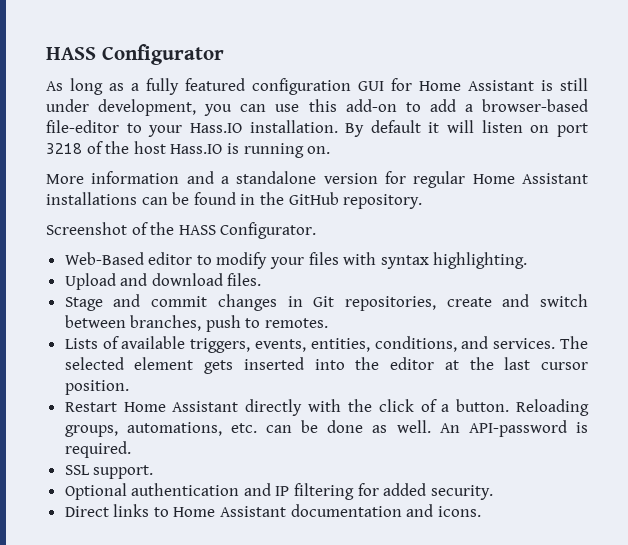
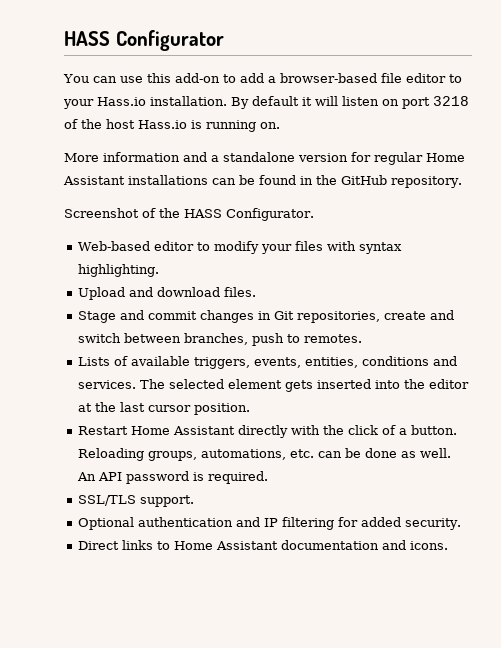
- As long as a fully featured configuration GUI for Home Assistant is still under development, you can use this add-on to add a browser-based file-editor to your Hass.IO installation.
+ You can use this add-on to add a browser-based file editor to your Hass.io installation.
- By default it will listen on port 3218 of the host Hass.IO is running on.
+ By default it will listen on port 3218 of the host Hass.io is running on.
- Web-Based editor to modify your files with syntax highlighting.
+ Web-based editor to modify your files with syntax highlighting.
- Lists of available triggers, events, entities, conditions, and services.
+ Lists of available triggers, events, entities, conditions and services.
- An API-password is required.
+ An API password is required.
- SSL support.
+ SSL/TLS support.

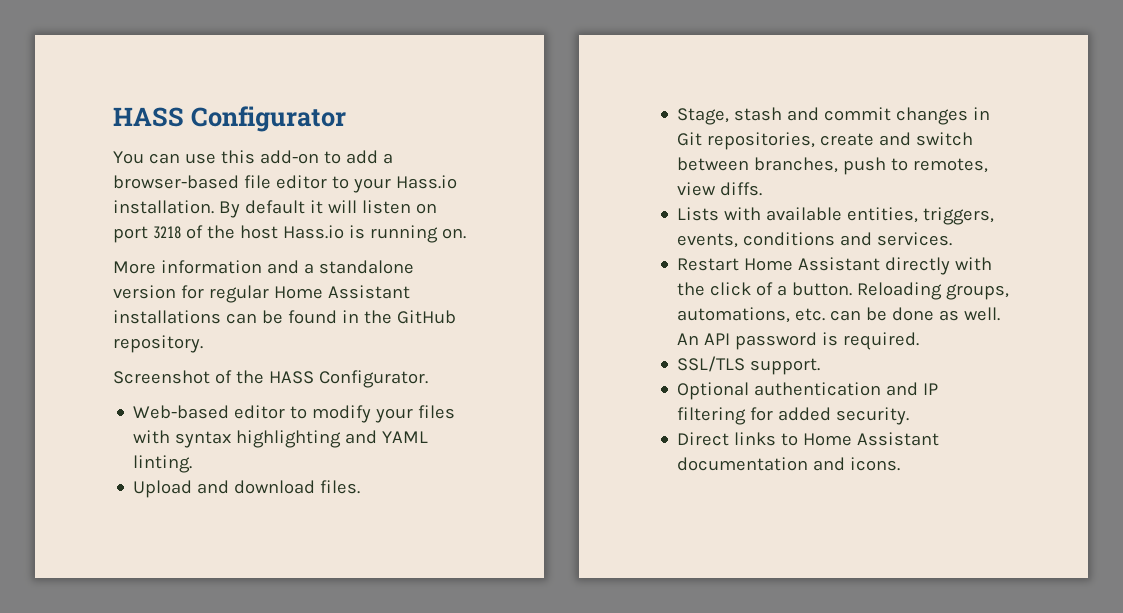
- Web-based editor to modify your files with syntax highlighting.
+ Web-based editor to modify your files with syntax highlighting and YAML linting.
- Stage and commit changes in Git repositories, create and switch between branches, push to remotes.
- Lists of available triggers, events, entities, conditions and services. The selected element gets inserted into the editor at the last cursor position.
+ Stage, stash and commit changes in Git repositories, create and switch between branches, push to remotes, view diffs.
+ Lists with available entities, triggers, events, conditions and services.

